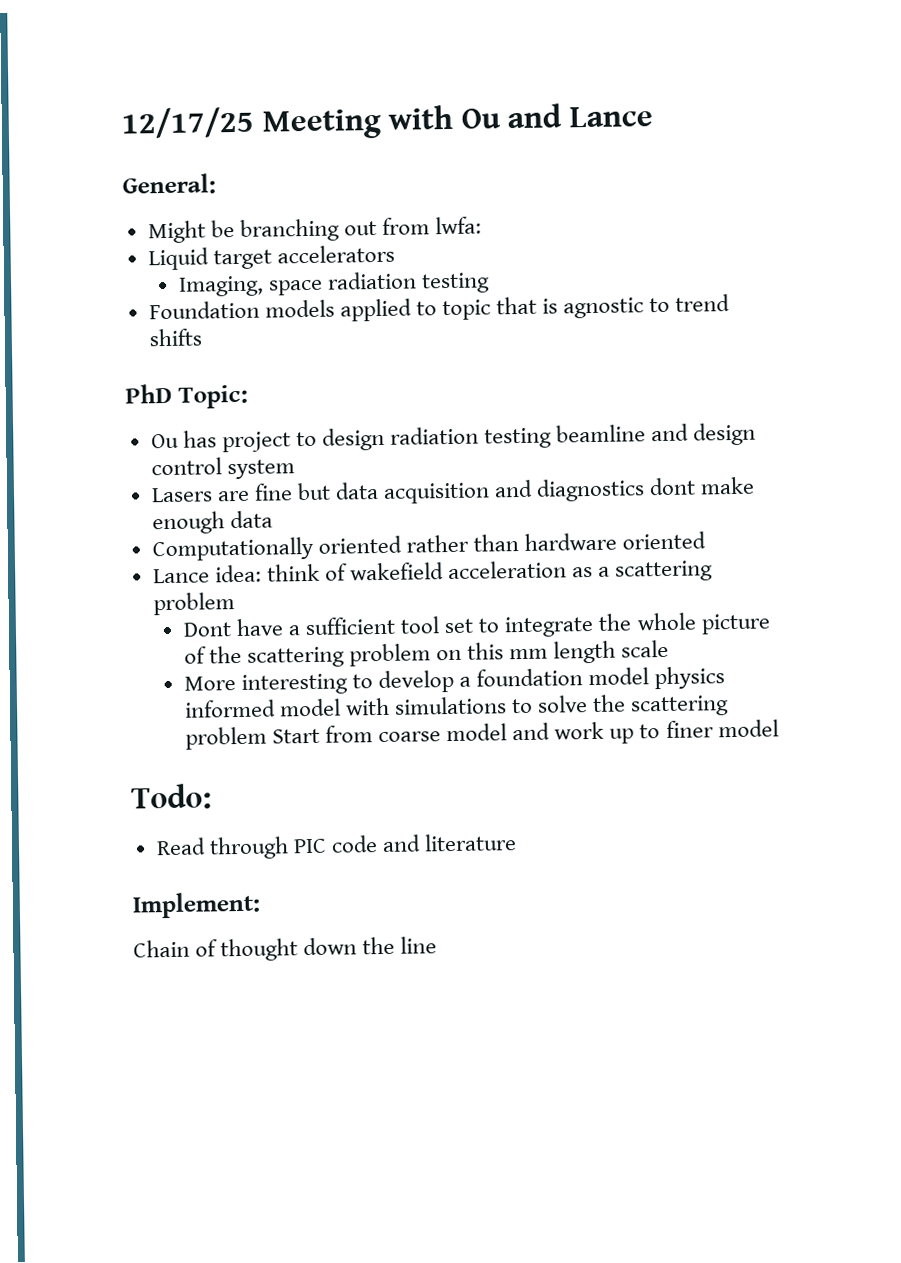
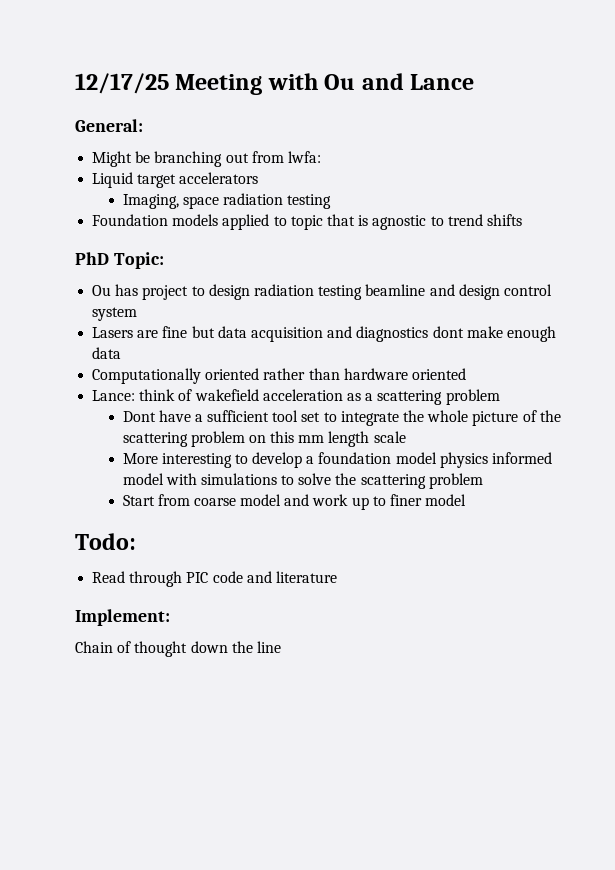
- Lance idea: think of wakefield acceleration as a scattering problem
+ Lance: think of wakefield acceleration as a scattering problem
- More interesting to develop a foundation model physics informed model with simulations to solve the scattering problem Start from coarse model and work up to finer model
+ More interesting to develop a foundation model physics informed model with simulations to solve the scattering problem
+ Start from coarse model and work up to finer model

